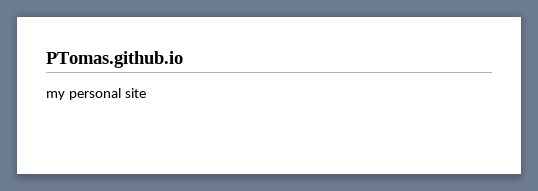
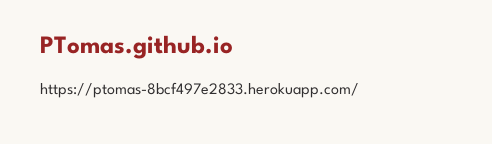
- my personal site
+ https://ptomas-8bcf497e2833.herokuapp.com/

